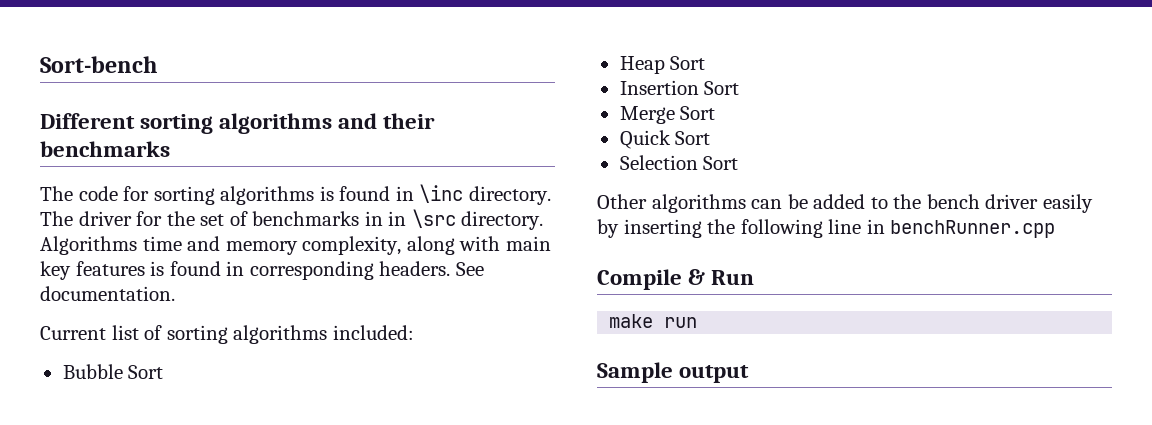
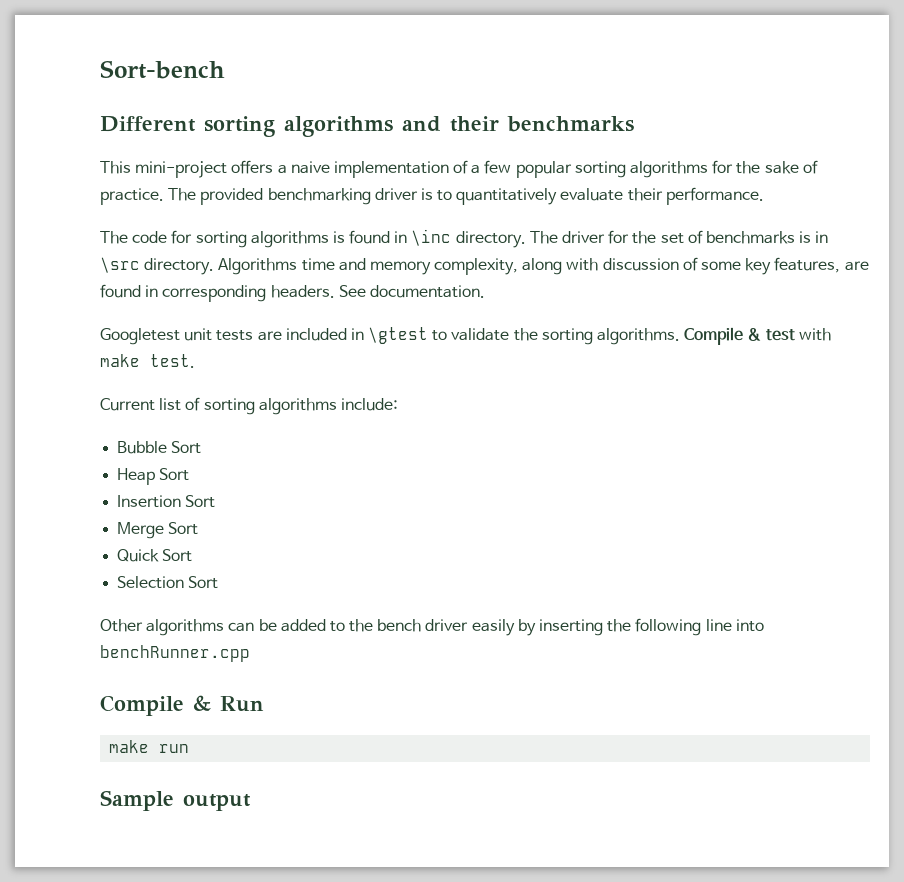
+ This mini-project offers a naive implementation of a few popular sorting algorithms for the sake of practice. The provided benchmarking driver is to quantitatively evaluate their performance.
- The driver for the set of benchmarks in in \src directory.
+ The driver for the set of benchmarks is in \src directory.
- Algorithms time and memory complexity, along with main key features is found in corresponding headers.
+ Algorithms time and memory complexity, along with discussion of some key features, are found in corresponding headers.
+ Googletest unit tests are included in \gtest to validate the sorting algorithms. Compile & test with make test.
- Current list of sorting algorithms included:
+ Current list of sorting algorithms include:
- Other algorithms can be added to the bench driver easily by inserting the following line in benchRunner.cpp
+ Other algorithms can be added to the bench driver easily by inserting the following line into benchRunner.cpp

